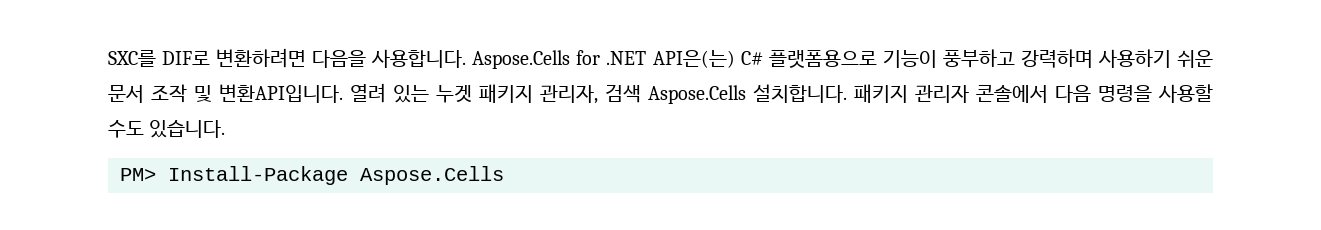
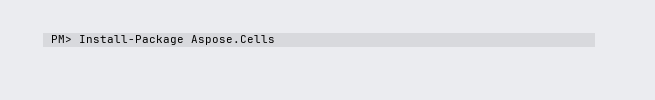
- SXC를 DIF로 변환하려면 다음을 사용합니다. Aspose.Cells for .NET API은(는) C# 플랫폼용으로 기능이 풍부하고 강력하며 사용하기 쉬운 문서 조작 및 변환API입니다. 열려 있는 누겟 패키지 관리자, 검색 Aspose.Cells 설치합니다. 패키지 관리자 콘솔에서 다음 명령을 사용할 수도 있습니다.

